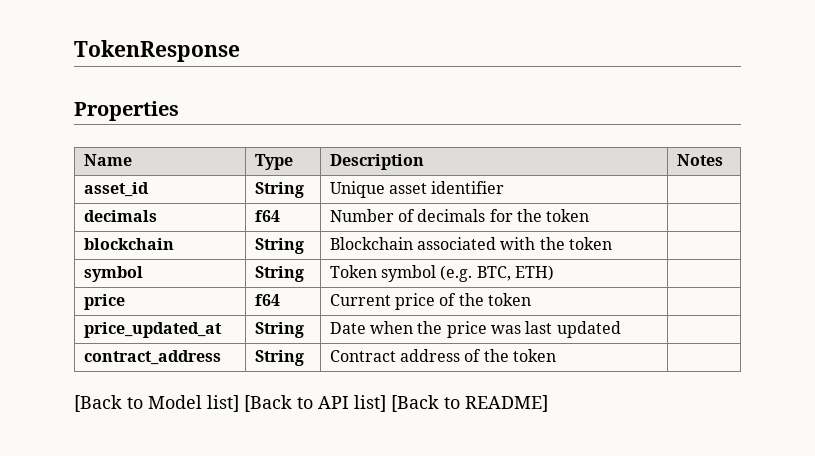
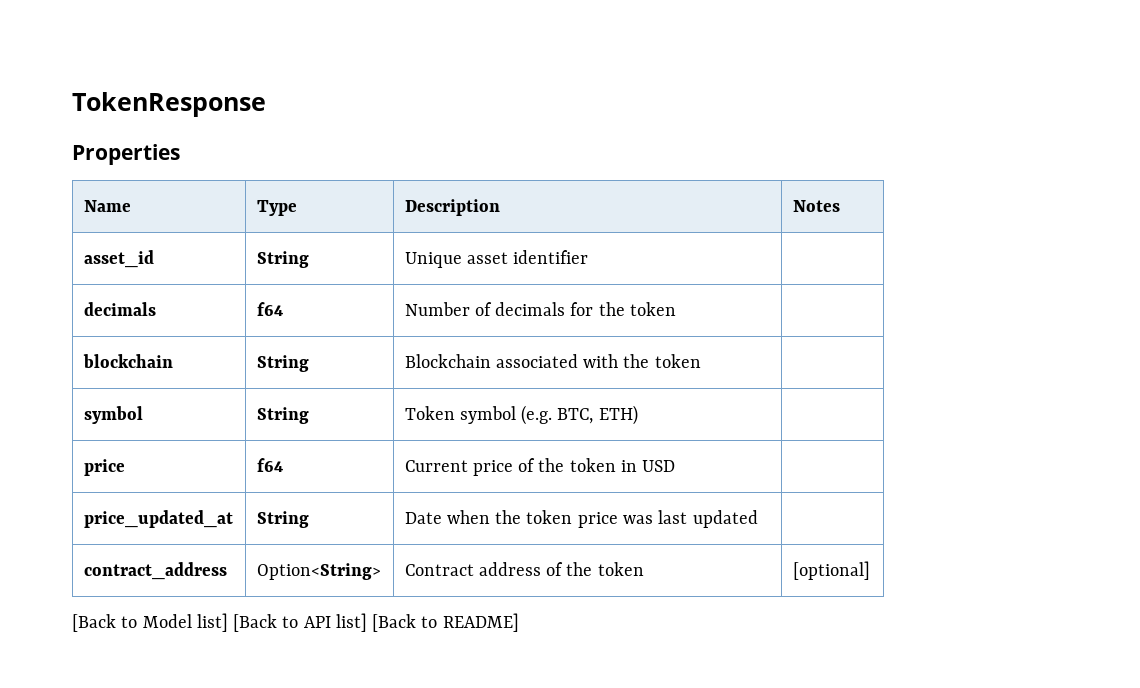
- price | f64 | Current price of the token |
+ price | f64 | Current price of the token in USD |
- price_updated_at | String | Date when the price was last updated |
+ price_updated_at | String | Date when the token price was last updated |
- contract_address | String | Contract address of the token |
+ contract_address | Option<String> | Contract address of the token | [optional]

